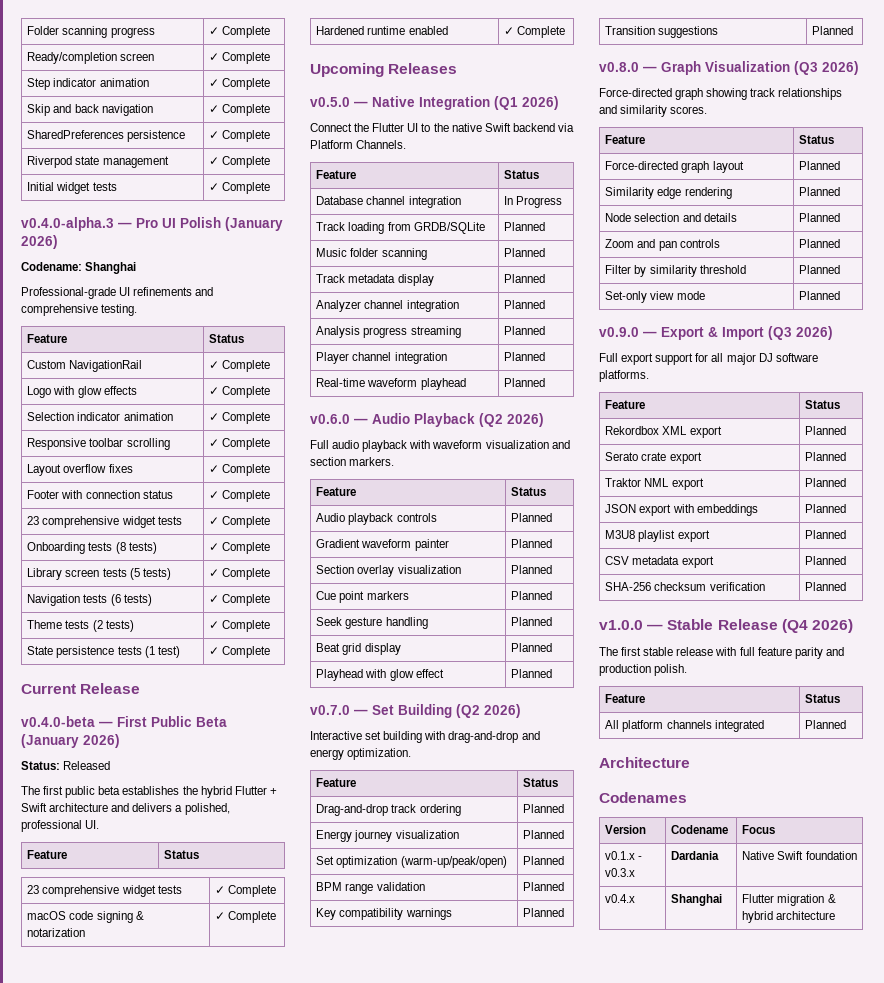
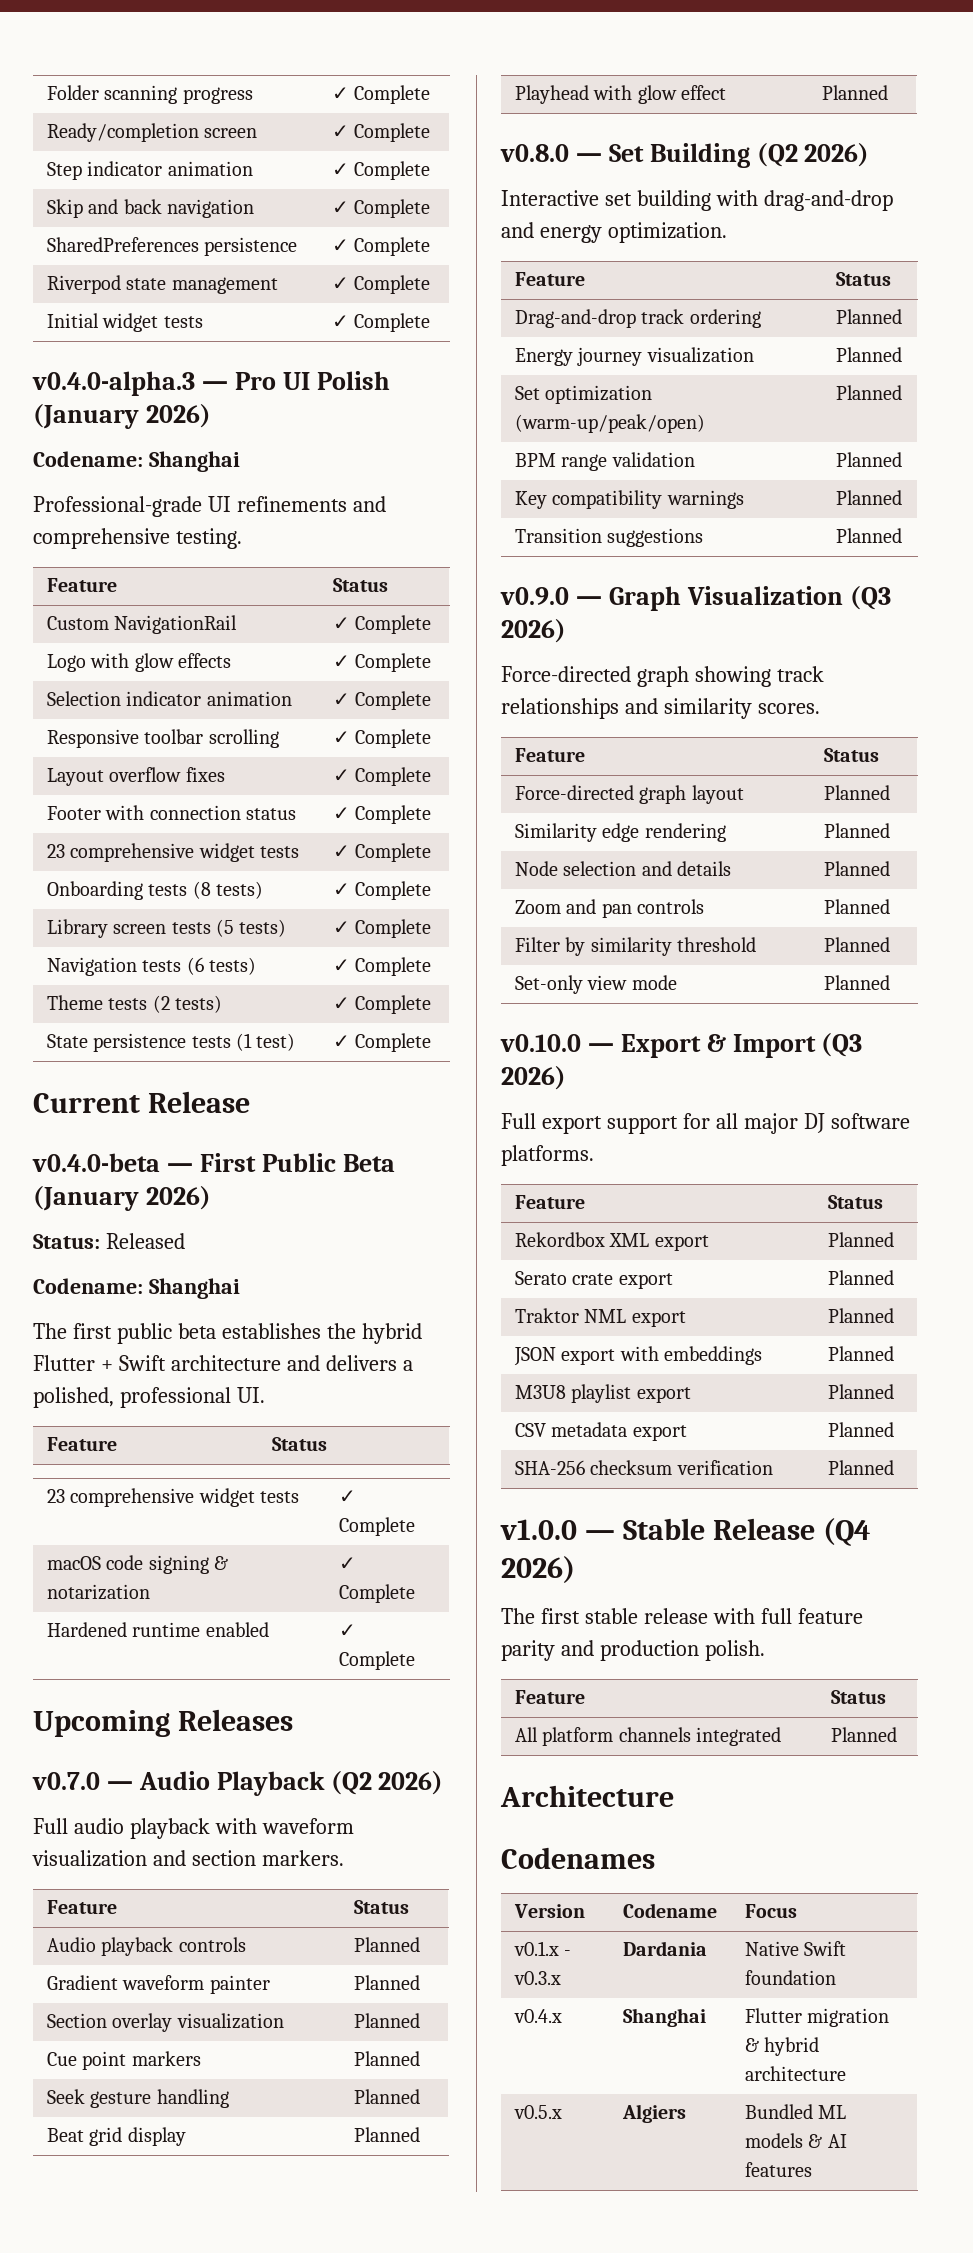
  Status: Released
+ Codename: Shanghai
- v0.5.0 — Native Integration (Q1 2026)
- Connect the Flutter UI to the native Swift backend via Platform Channels.
- Feature | Status
- Database channel integration | In Progress
- Track loading from GRDB/SQLite | Planned
- Music folder scanning | Planned
- Track metadata display | Planned
- Analyzer channel integration | Planned
- Analysis progress streaming | Planned
- Player channel integration | Planned
- Real-time waveform playhead | Planned
- v0.6.0 — Audio Playback (Q2 2026)
+ v0.7.0 — Audio Playback (Q2 2026)
- v0.7.0 — Set Building (Q2 2026)
+ v0.8.0 — Set Building (Q2 2026)
- v0.8.0 — Graph Visualization (Q3 2026)
+ v0.9.0 — Graph Visualization (Q3 2026)
- v0.9.0 — Export & Import (Q3 2026)
+ v0.10.0 — Export & Import (Q3 2026)
+ v0.5.x | Algiers | Bundled ML models & AI features

